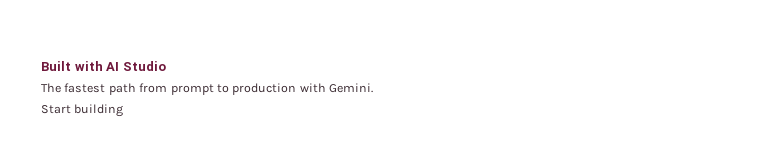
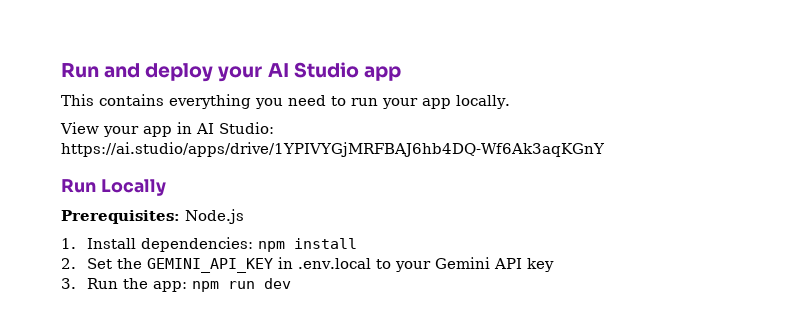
- Built with AI Studio
- The fastest path from prompt to production with Gemini.
- Start building
+ Run and deploy your AI Studio app
+ This contains everything you need to run your app locally.
+ View your app in AI Studio: https://ai.studio/apps/drive/1YPIVYGjMRFBAJ6hb4DQ-Wf6Ak3aqKGnY
+ Run Locally
+ Prerequisites: Node.js
+ 1. Install dependencies: npm install
+ 2. Set the GEMINI_API_KEY in .env.local to your Gemini API key
+ 3. Run the app: npm run dev

